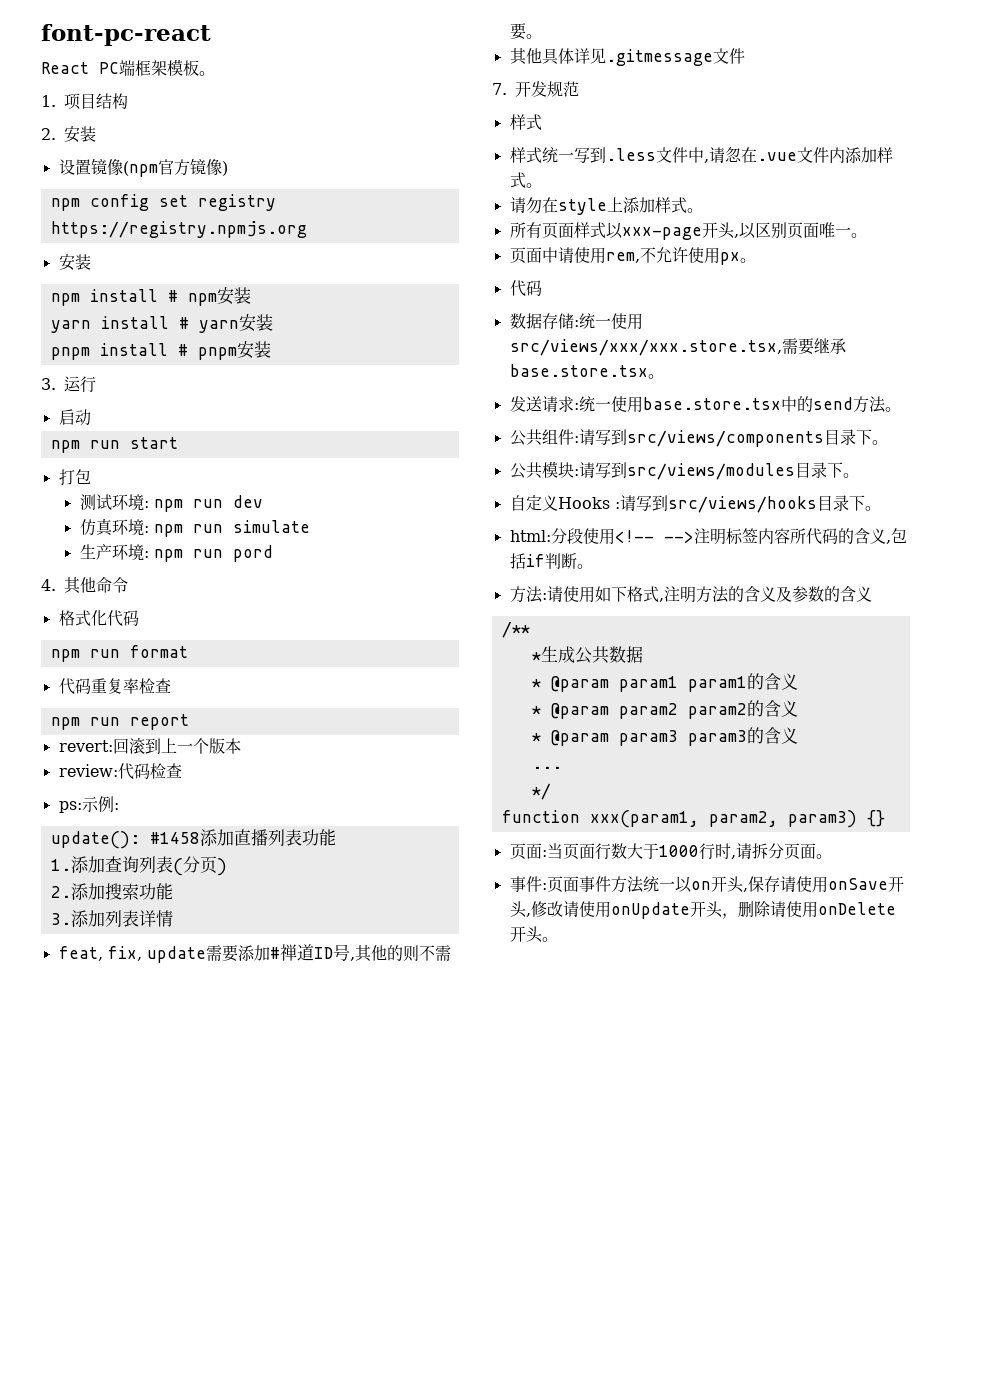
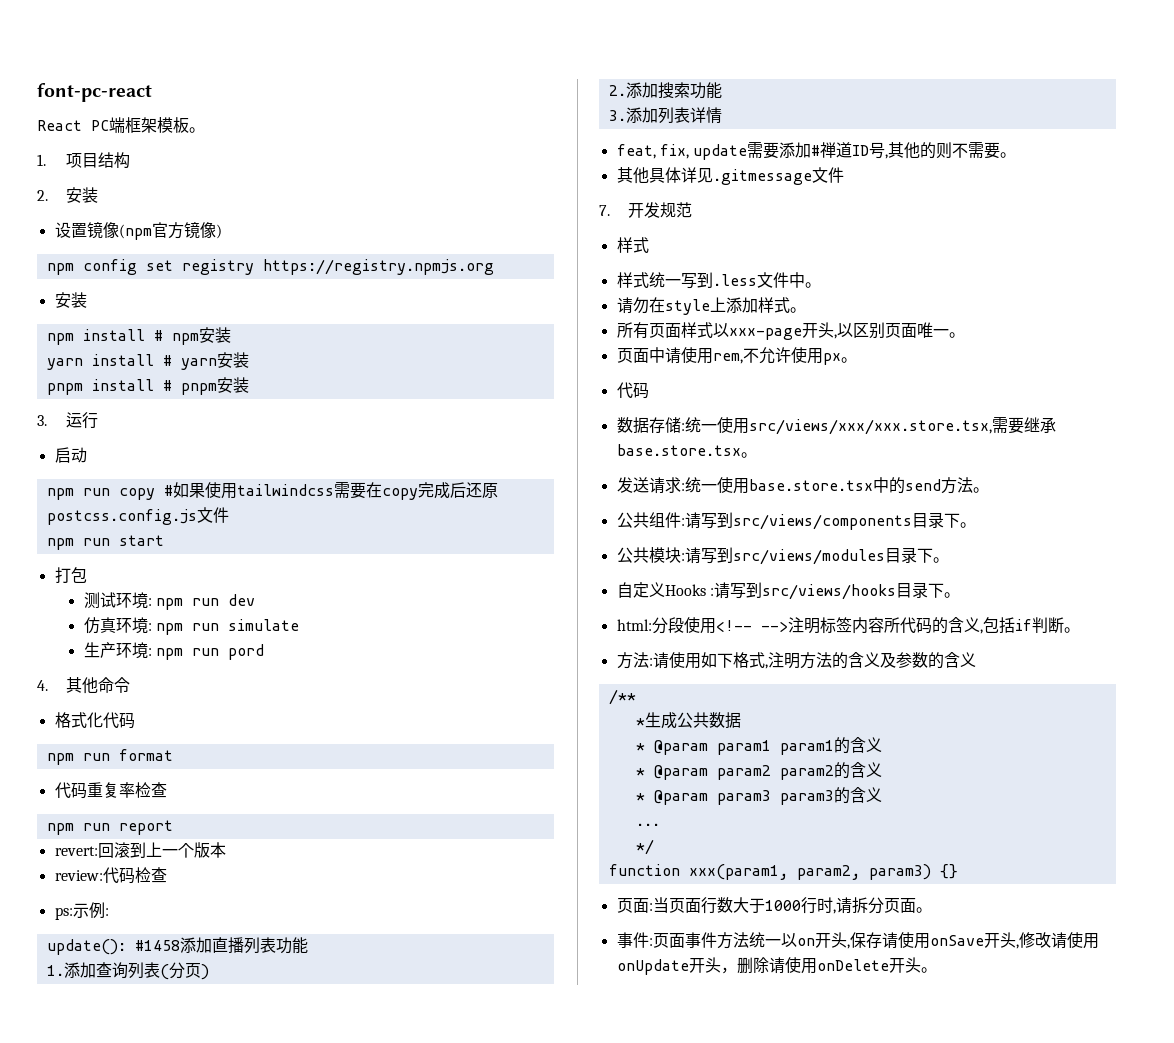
+ npm run copy #如果使用tailwindcss需要在copy完成后还原postcss.config.js文件
- 样式统一写到.less文件中,请忽在.vue文件内添加样式。
+ 样式统一写到.less文件中。

